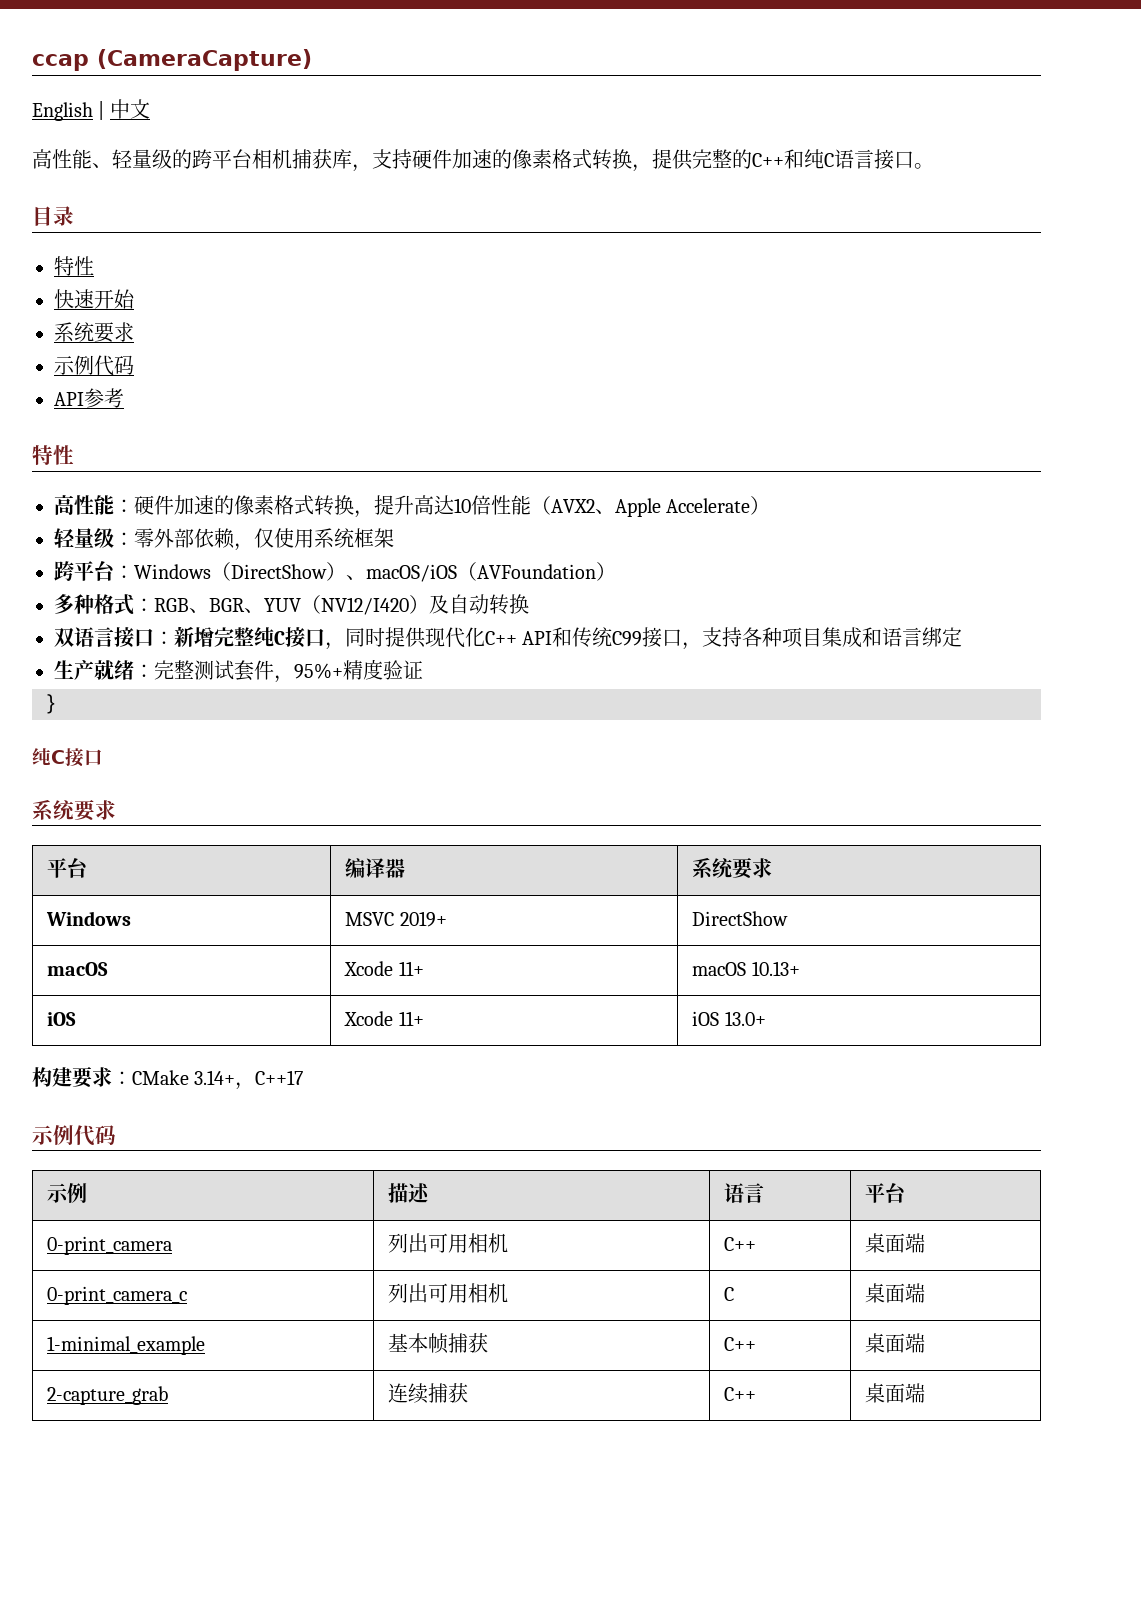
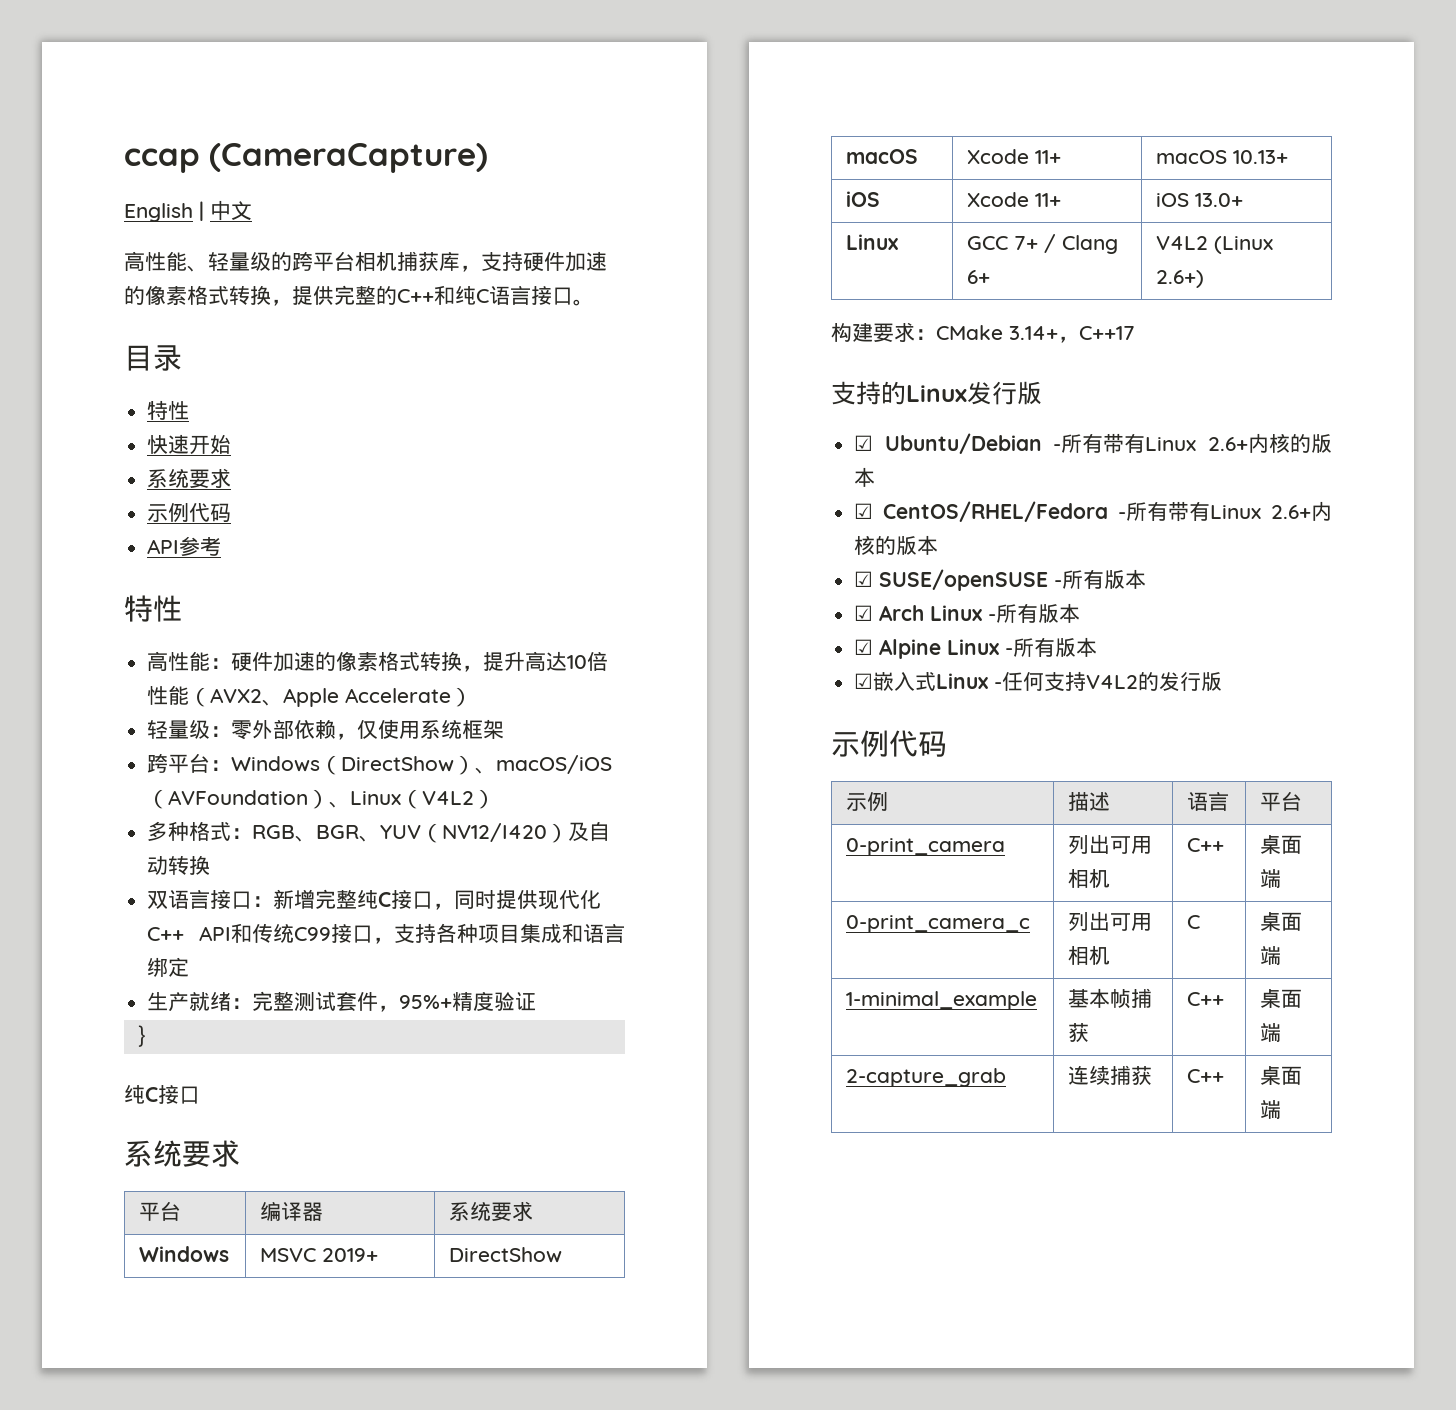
- 跨平台：Windows（DirectShow）、macOS/iOS（AVFoundation）
+ 跨平台：Windows（DirectShow）、macOS/iOS（AVFoundation）、Linux（V4L2）
+ Linux | GCC 7+ / Clang 6+ | V4L2 (Linux 2.6+)
+ 支持的Linux发行版
+ ☑ Ubuntu/Debian -所有带有Linux 2.6+内核的版本
+ ☑ CentOS/RHEL/Fedora -所有带有Linux 2.6+内核的版本
+ ☑ SUSE/openSUSE -所有版本
+ ☑ Arch Linux -所有版本
+ ☑ Alpine Linux -所有版本
+ ☑嵌入式Linux -任何支持V4L2的发行版

